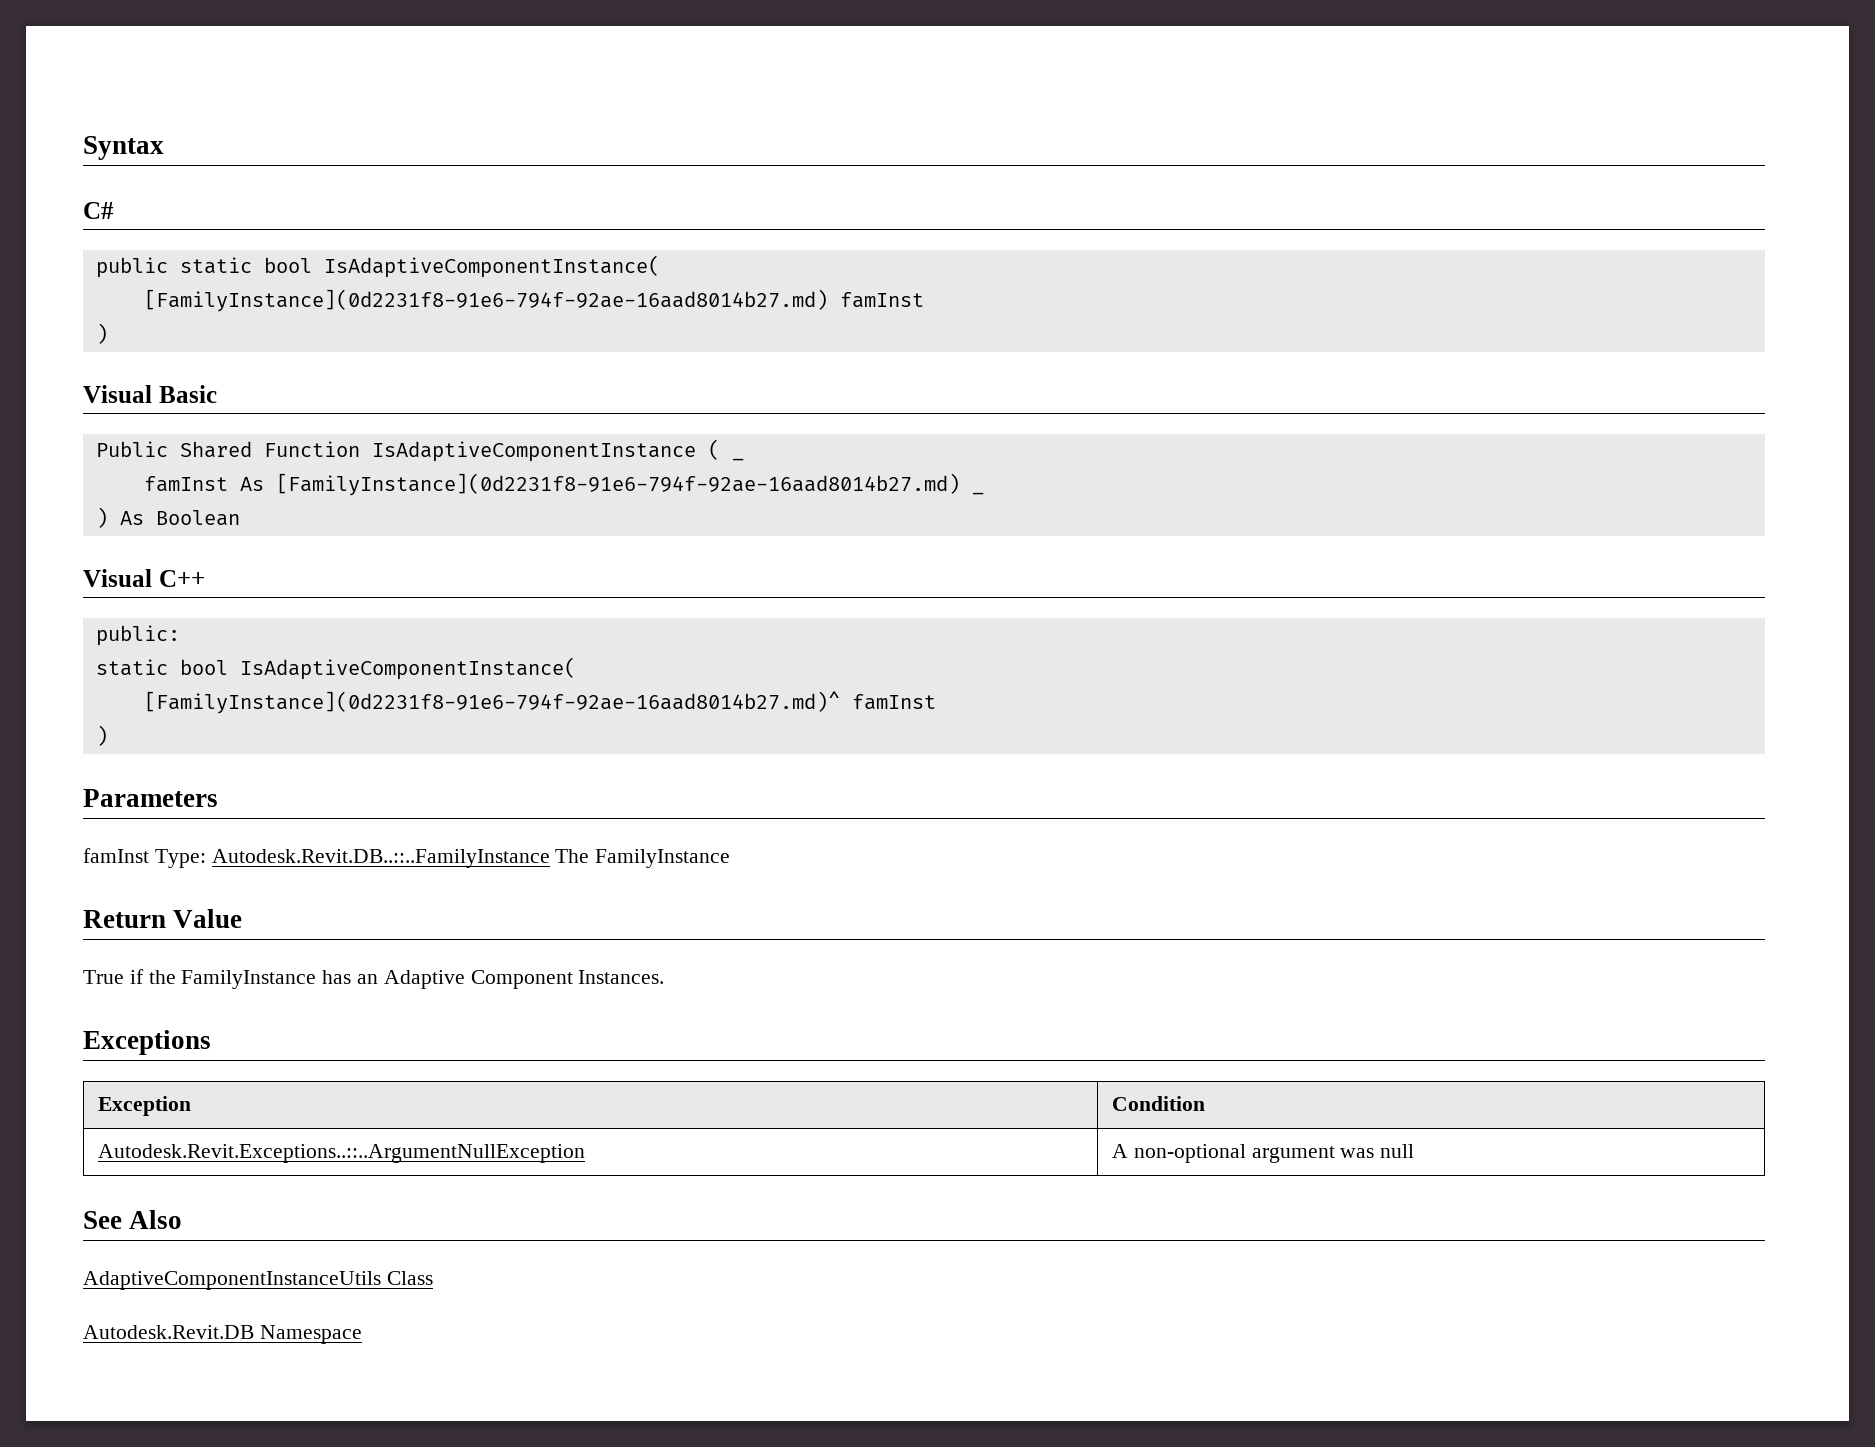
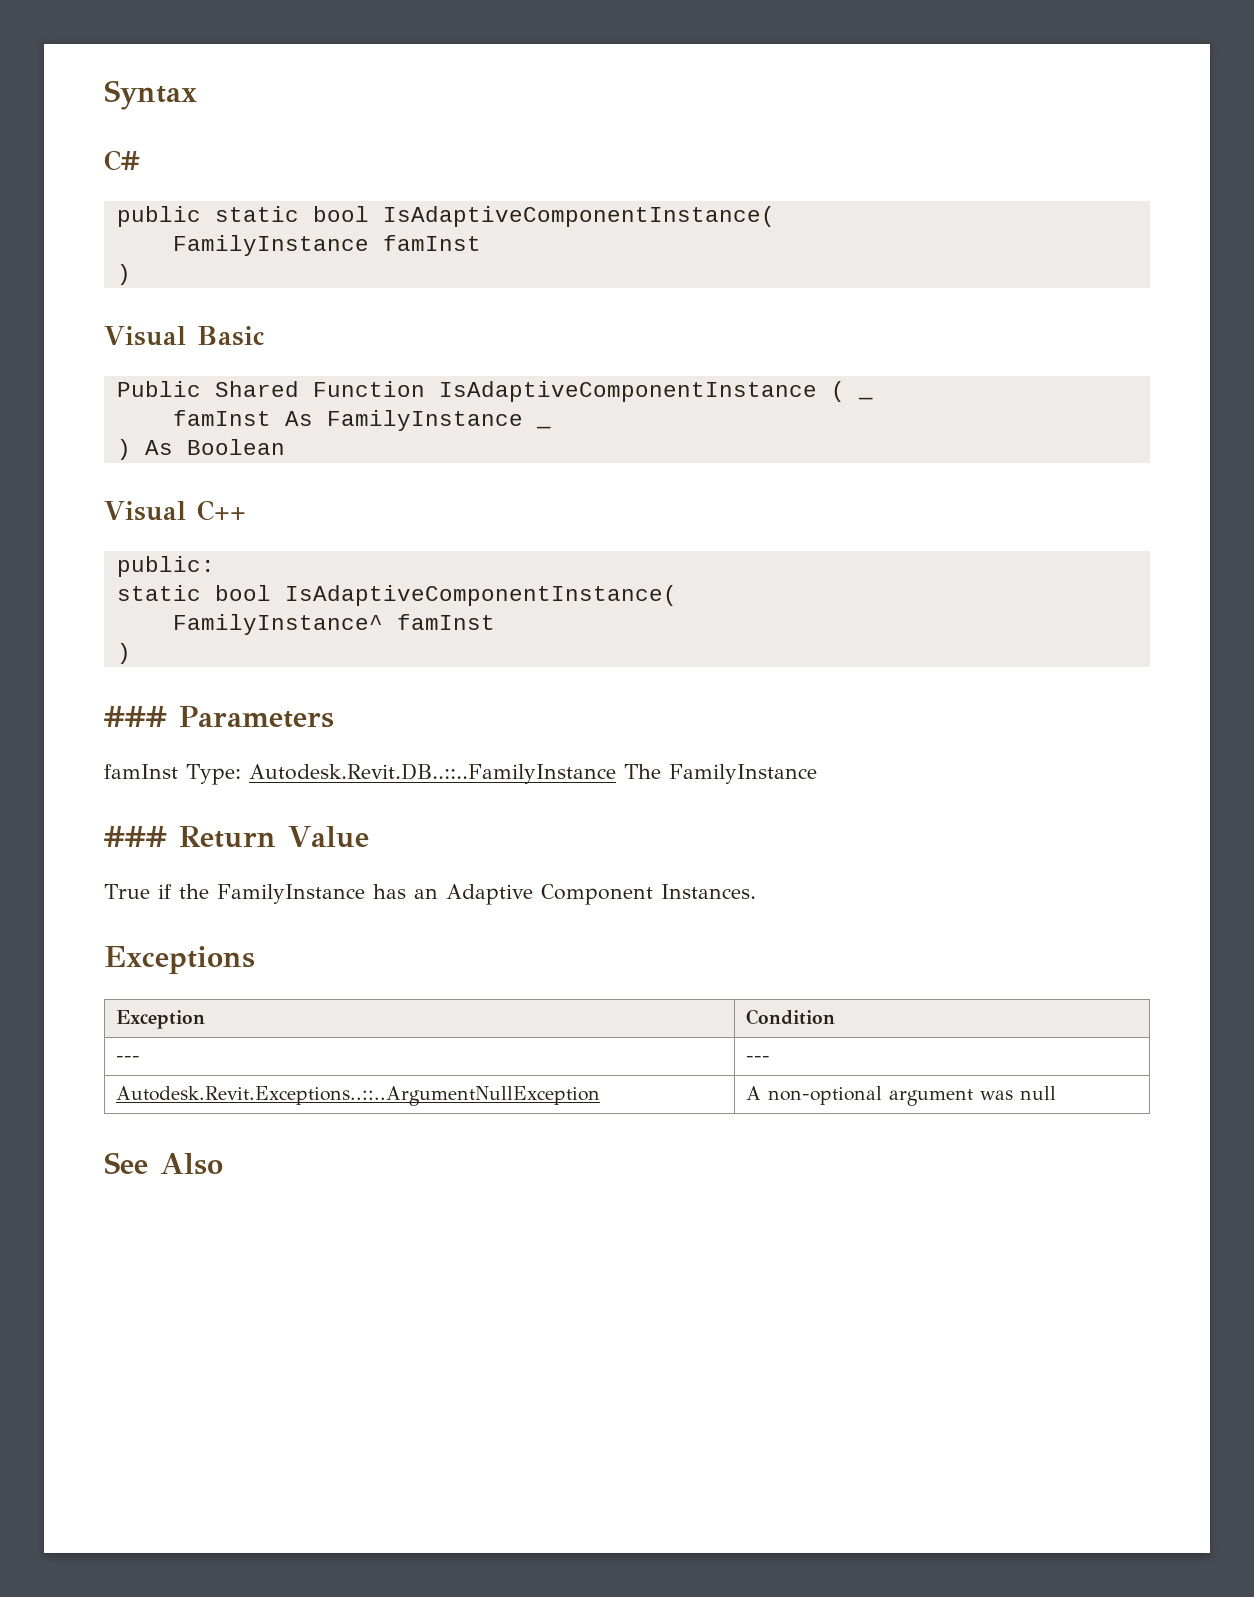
- [FamilyInstance](0d2231f8-91e6-794f-92ae-16aad8014b27.md) famInst
+ FamilyInstance famInst
- famInst As [FamilyInstance](0d2231f8-91e6-794f-92ae-16aad8014b27.md) _
+ famInst As FamilyInstance _
- [FamilyInstance](0d2231f8-91e6-794f-92ae-16aad8014b27.md)^ famInst
+ FamilyInstance^ famInst
  )
- Parameters
+ ### Parameters
- Return Value
+ ### Return Value
+ --- | ---
- AdaptiveComponentInstanceUtils Class
- Autodesk.Revit.DB Namespace

